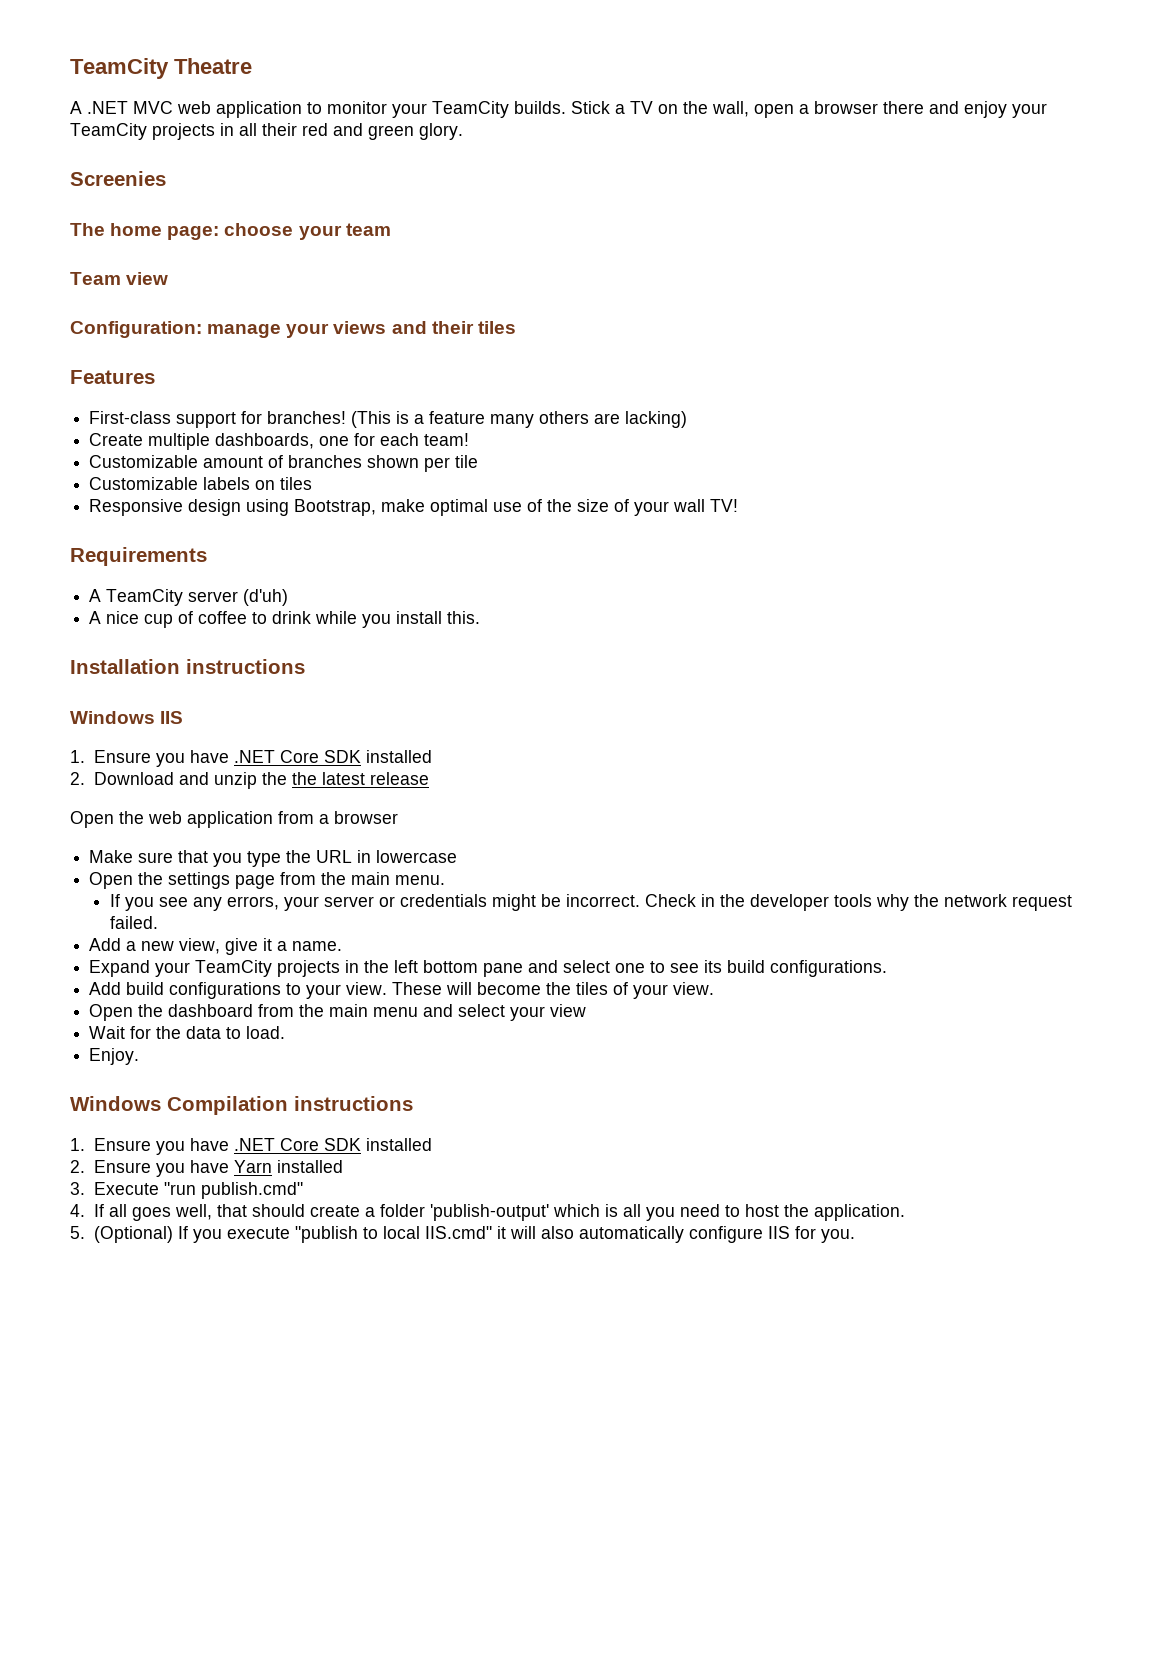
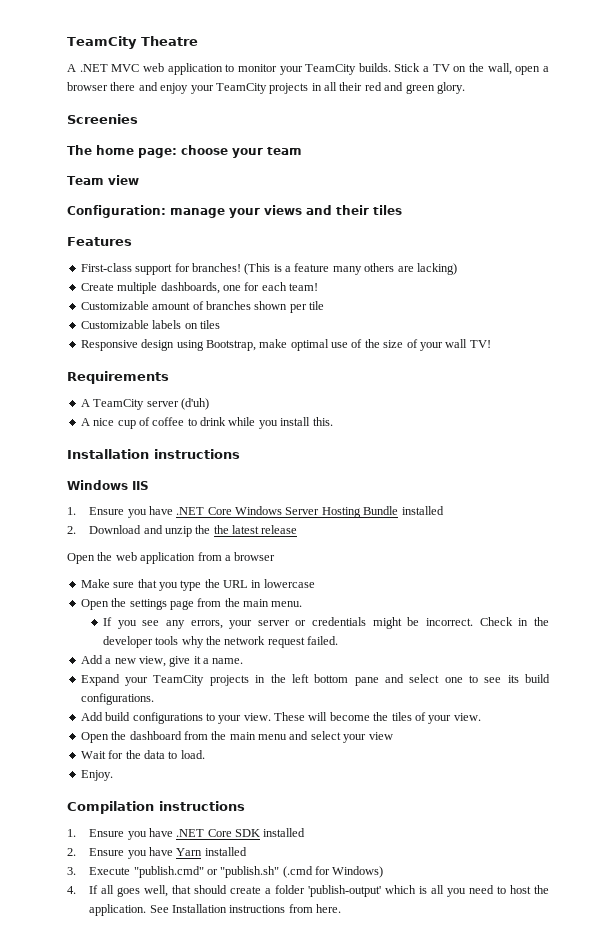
  Windows IIS
- 1. Ensure you have .NET Core SDK installed
+ 1. Ensure you have .NET Core Windows Server Hosting Bundle installed
- Windows Compilation instructions
+ Compilation instructions
- 3. Execute "run publish.cmd"
+ 3. Execute "publish.cmd" or "publish.sh" (.cmd for Windows)
- 4. If all goes well, that should create a folder 'publish-output' which is all you need to host the application.
- 5. (Optional) If you execute "publish to local IIS.cmd" it will also automatically configure IIS for you.
+ 4. If all goes well, that should create a folder 'publish-output' which is all you need to host the application. See Installation instructions from here.

